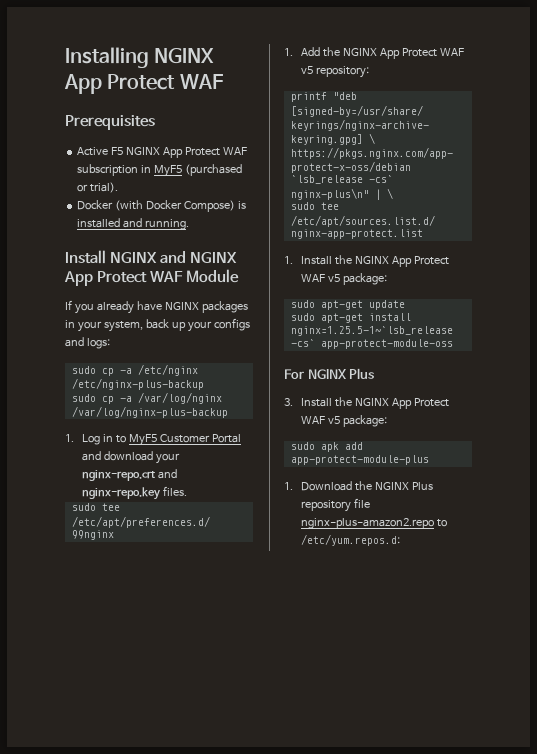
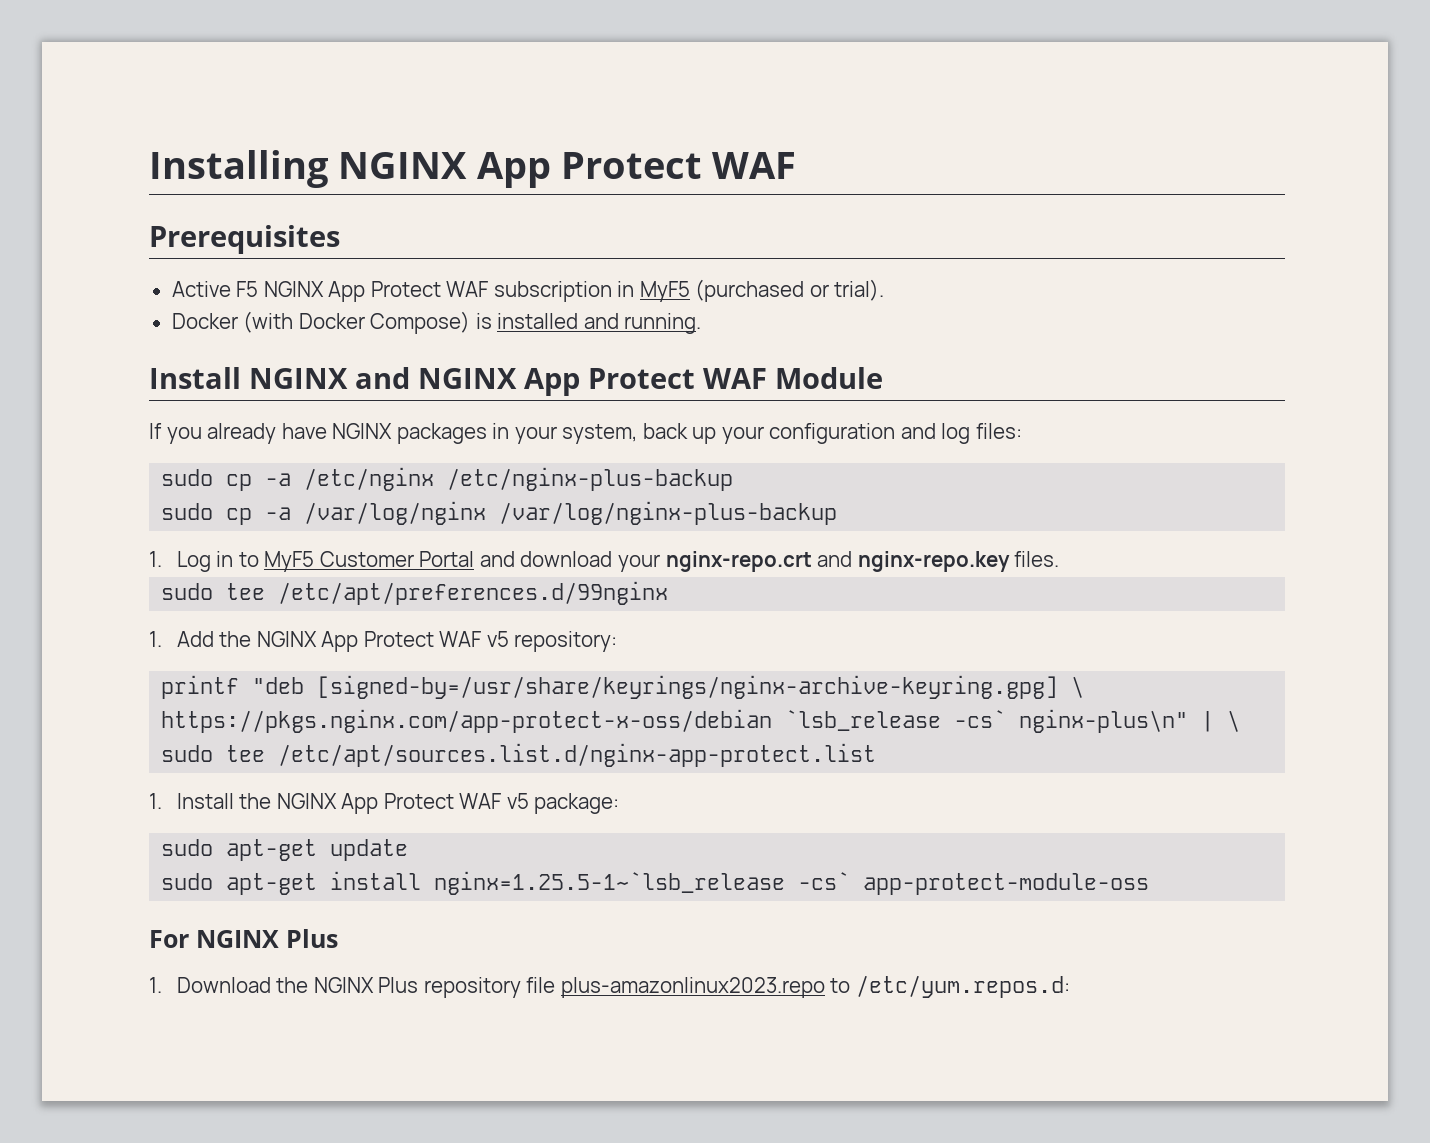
- If you already have NGINX packages in your system, back up your configs and logs:
+ If you already have NGINX packages in your system, back up your configuration and log files:
- 3. Install the NGINX App Protect WAF v5 package:
- sudo apk add app-protect-module-plus
- 1. Download the NGINX Plus repository file nginx-plus-amazon2.repo to /etc/yum.repos.d:
+ 1. Download the NGINX Plus repository file plus-amazonlinux2023.repo to /etc/yum.repos.d:

